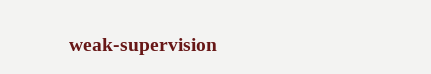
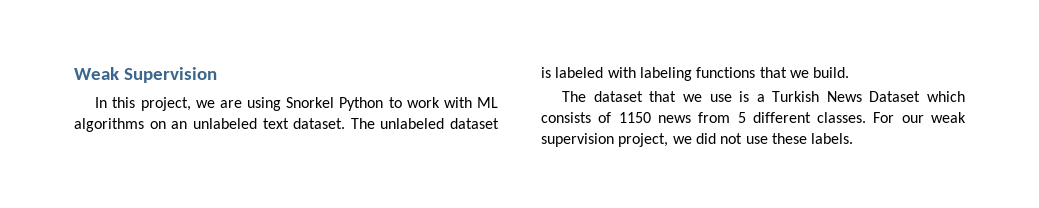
- weak-supervision
+ Weak Supervision
+ In this project, we are using Snorkel Python to work with ML algorithms on an unlabeled text dataset. The unlabeled dataset is labeled with labeling functions that we build.
+ The dataset that we use is a Turkish News Dataset which consists of 1150 news from 5 different classes. For our weak supervision project, we did not use these labels.

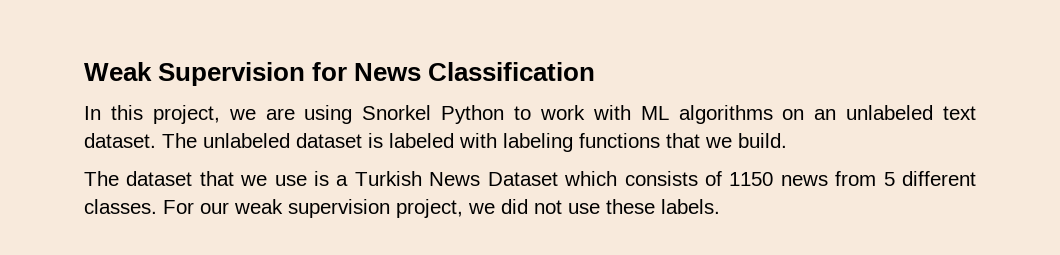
- Weak Supervision
+ Weak Supervision for News Classification

